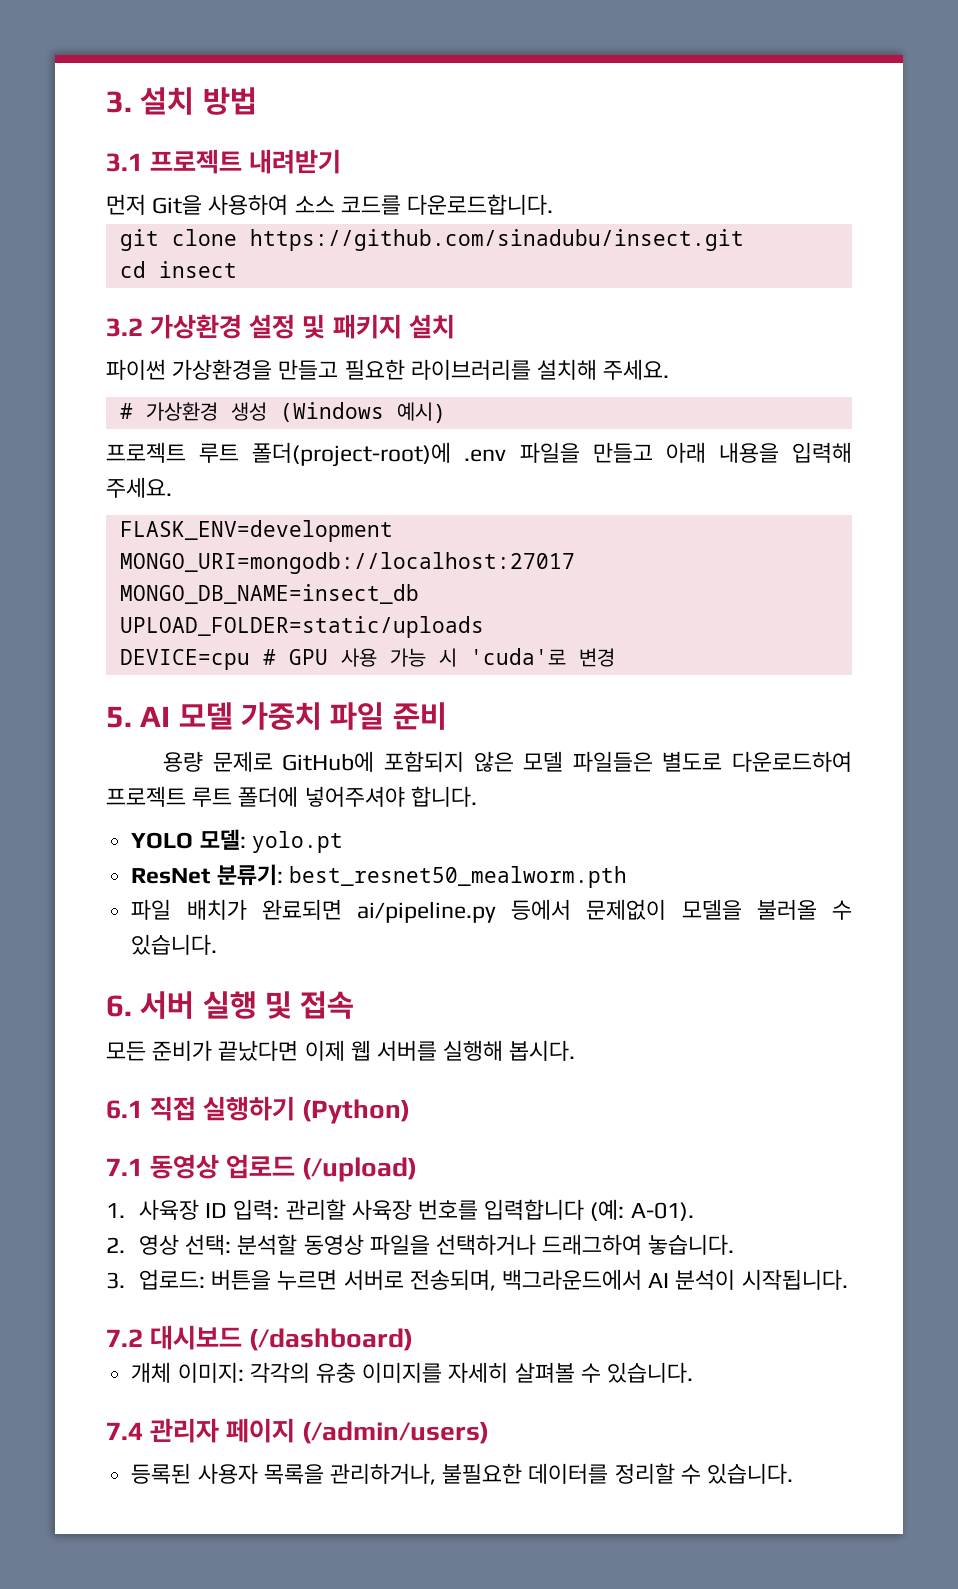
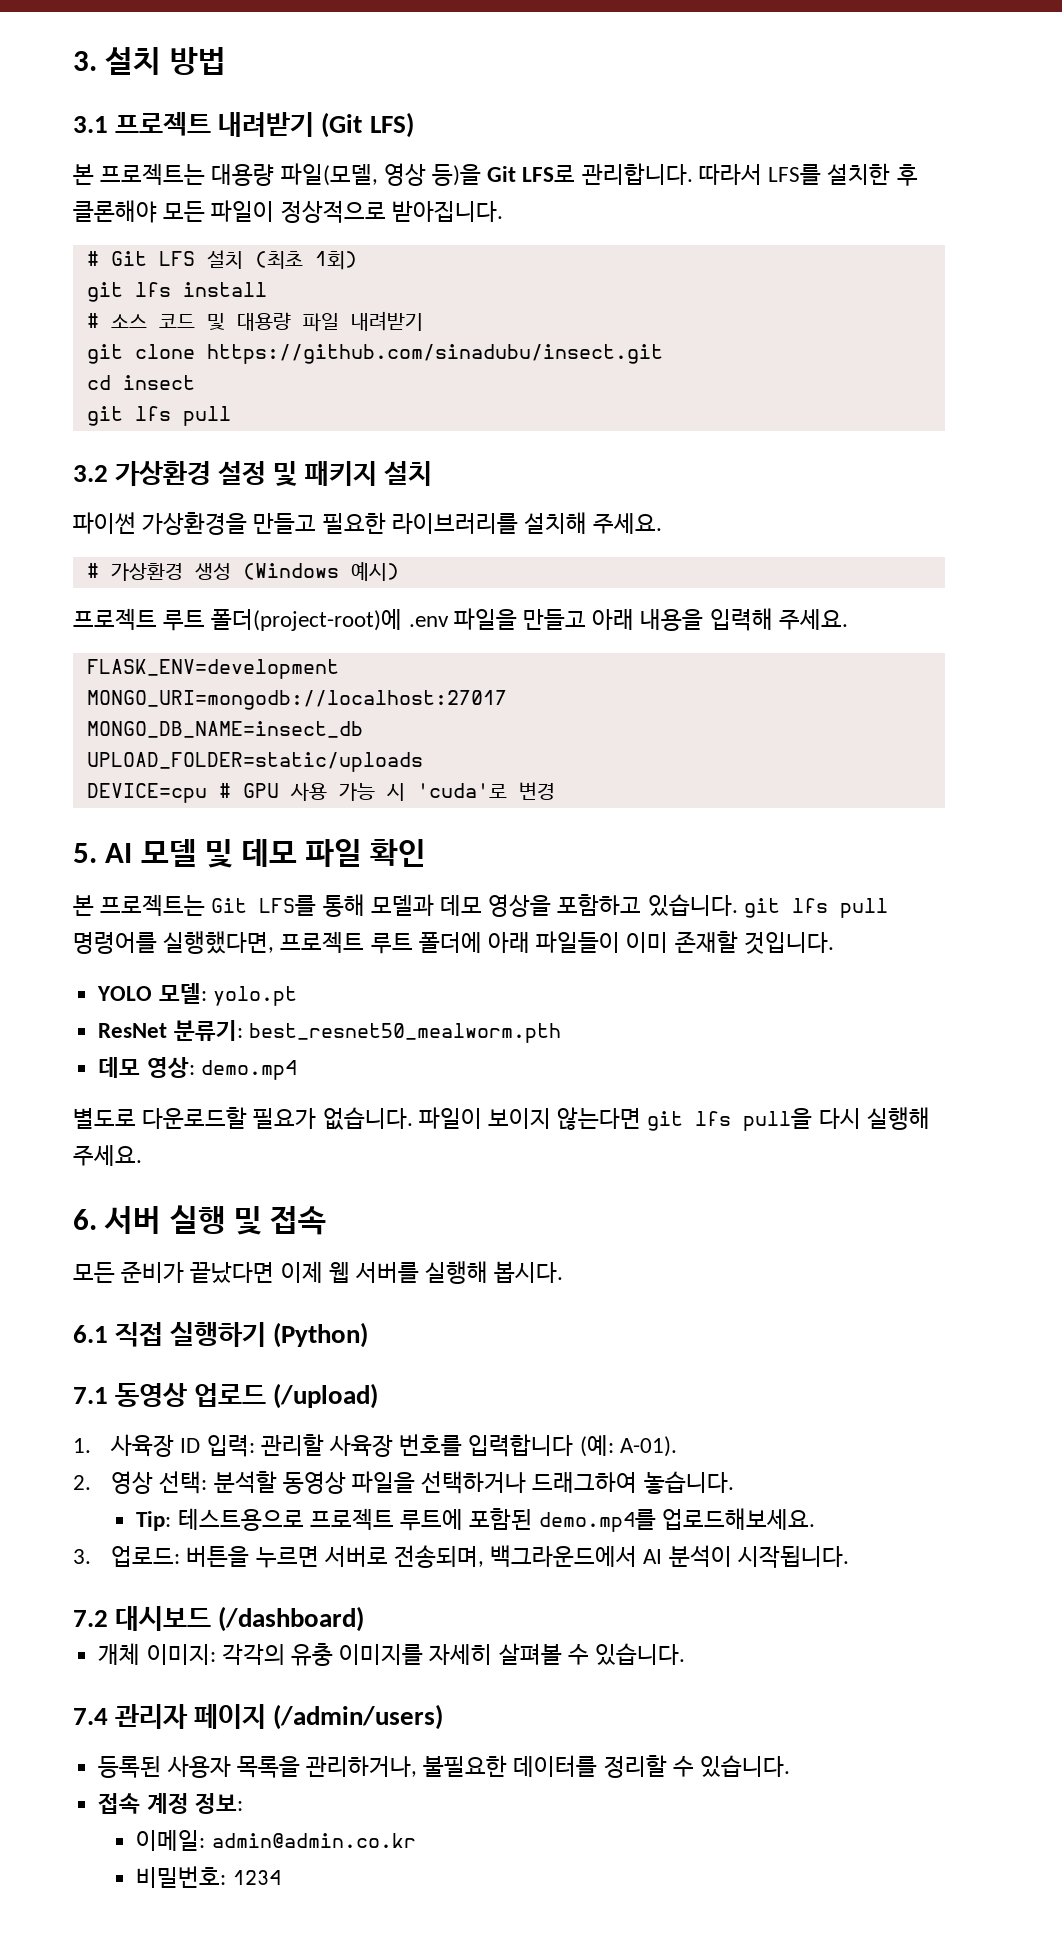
- 3.1 프로젝트 내려받기
- 먼저 Git을 사용하여 소스 코드를 다운로드합니다.
+ 3.1 프로젝트 내려받기 (Git LFS)
+ 본 프로젝트는 대용량 파일(모델, 영상 등)을 Git LFS로 관리합니다. 따라서 LFS를 설치한 후 클론해야 모든 파일이 정상적으로 받아집니다.
+ # Git LFS 설치 (최초 1회)
+ git lfs install
+ # 소스 코드 및 대용량 파일 내려받기
  cd insect
+ git lfs pull
- 5. AI 모델 가중치 파일 준비
- 용량 문제로 GitHub에 포함되지 않은 모델 파일들은 별도로 다운로드하여 프로젝트 루트 폴더에 넣어주셔야 합니다.
+ 5. AI 모델 및 데모 파일 확인
+ 본 프로젝트는 Git LFS를 통해 모델과 데모 영상을 포함하고 있습니다. git lfs pull 명령어를 실행했다면, 프로젝트 루트 폴더에 아래 파일들이 이미 존재할 것입니다.
- 파일 배치가 완료되면 ai/pipeline.py 등에서 문제없이 모델을 불러올 수 있습니다.
+ 데모 영상: demo.mp4
+ 별도로 다운로드할 필요가 없습니다. 파일이 보이지 않는다면 git lfs pull을 다시 실행해 주세요.
+ Tip: 테스트용으로 프로젝트 루트에 포함된 demo.mp4를 업로드해보세요.
+ 접속 계정 정보:
+ 이메일: admin@admin.co.kr
+ 비밀번호: 1234

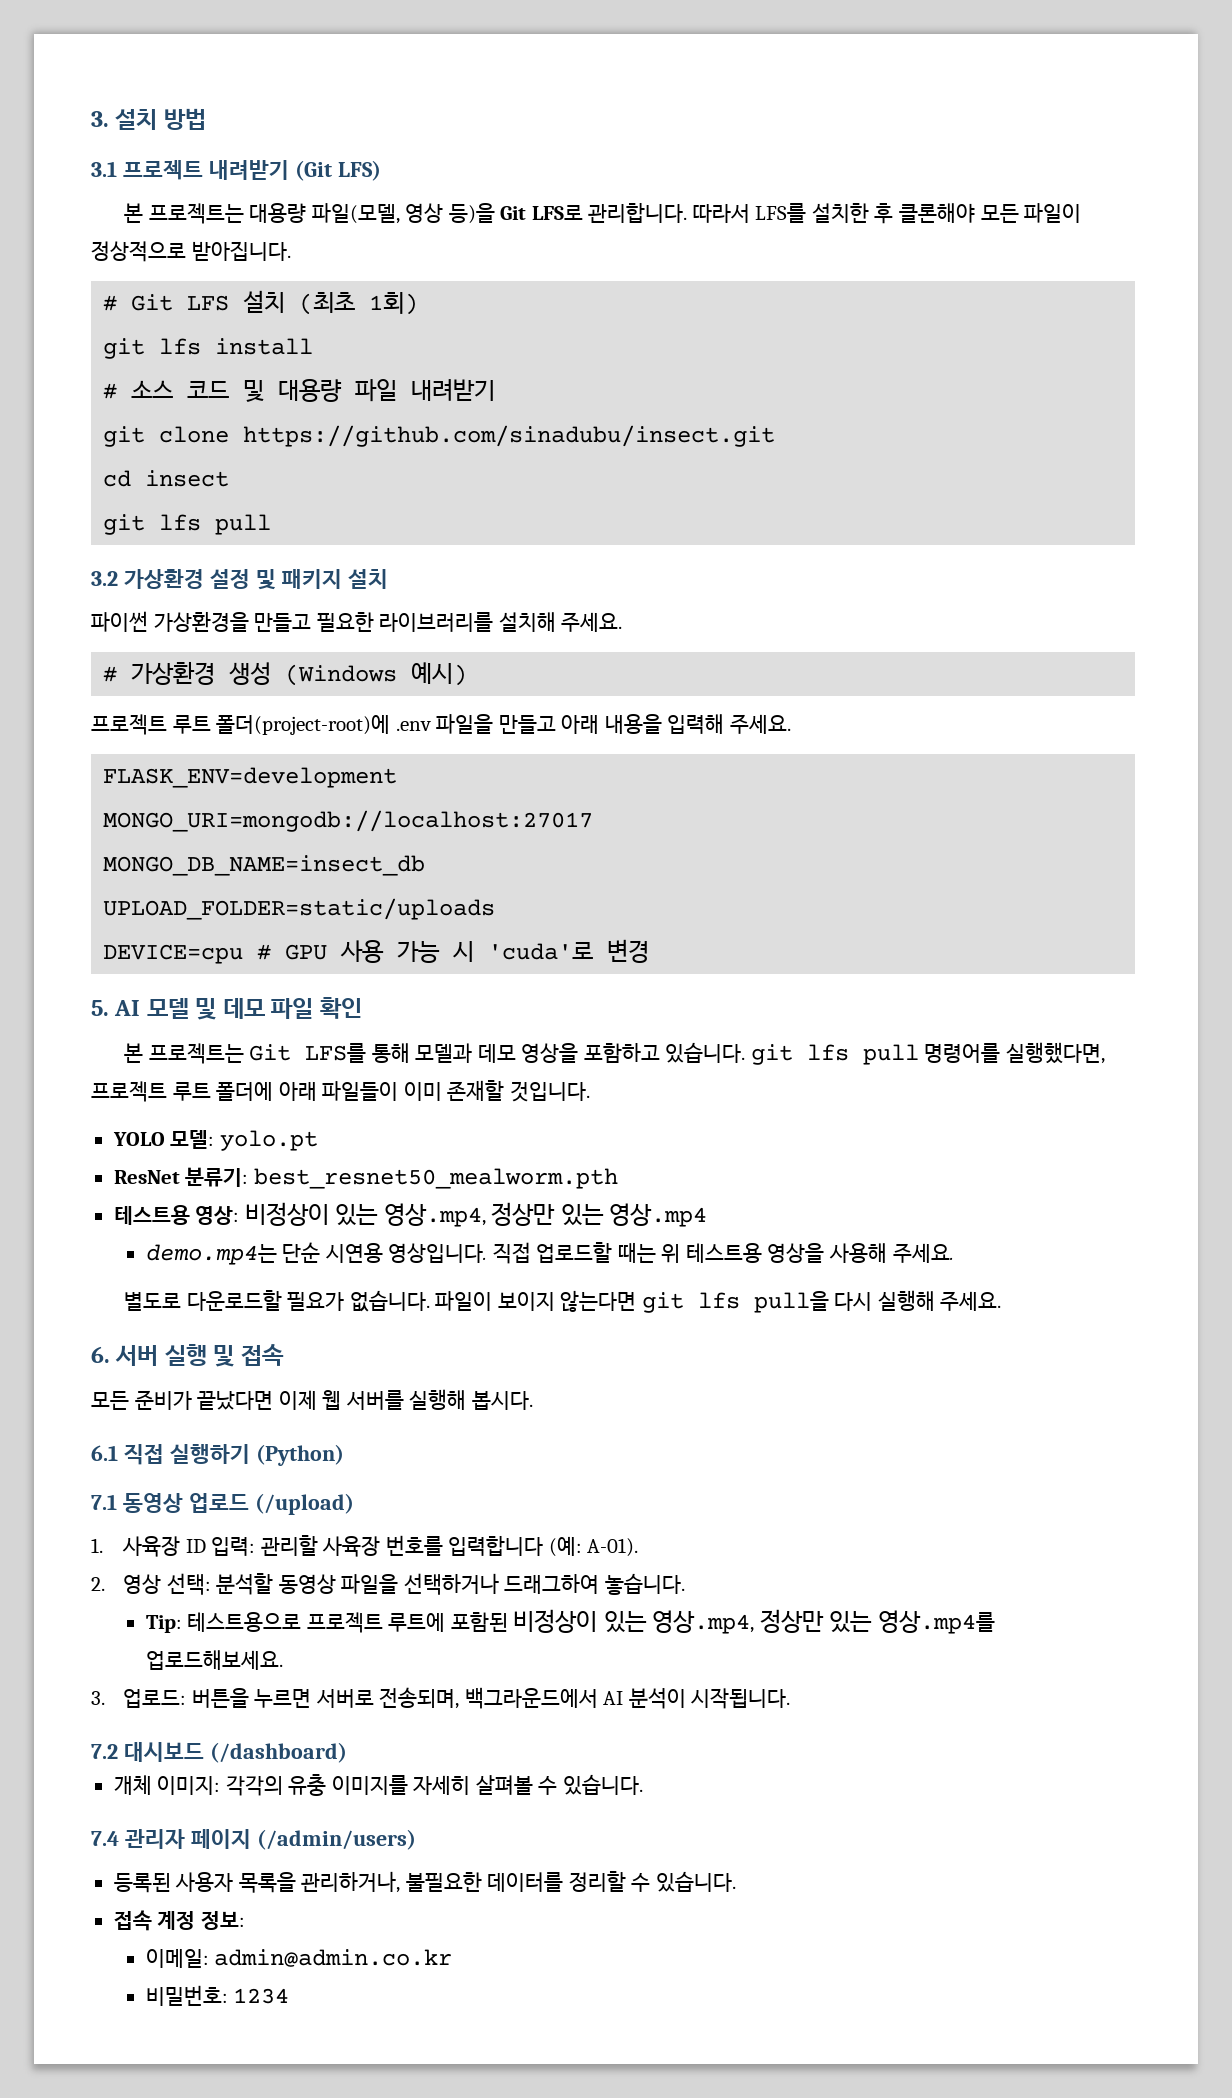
- 데모 영상: demo.mp4
+ 테스트용 영상: 비정상이 있는 영상.mp4, 정상만 있는 영상.mp4
+ demo.mp4는 단순 시연용 영상입니다. 직접 업로드할 때는 위 테스트용 영상을 사용해 주세요.
- Tip: 테스트용으로 프로젝트 루트에 포함된 demo.mp4를 업로드해보세요.
+ Tip: 테스트용으로 프로젝트 루트에 포함된 비정상이 있는 영상.mp4, 정상만 있는 영상.mp4를 업로드해보세요.

